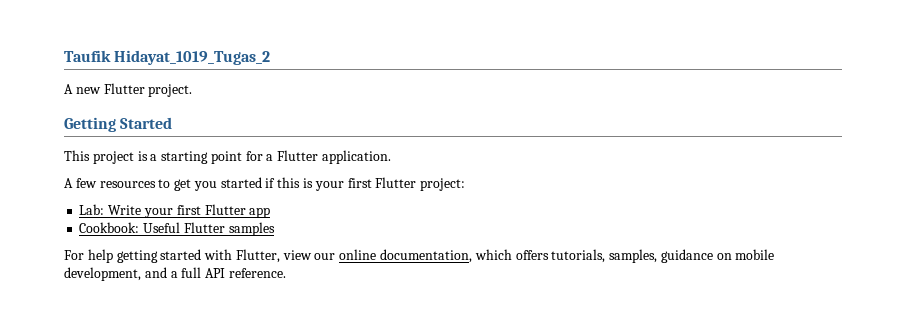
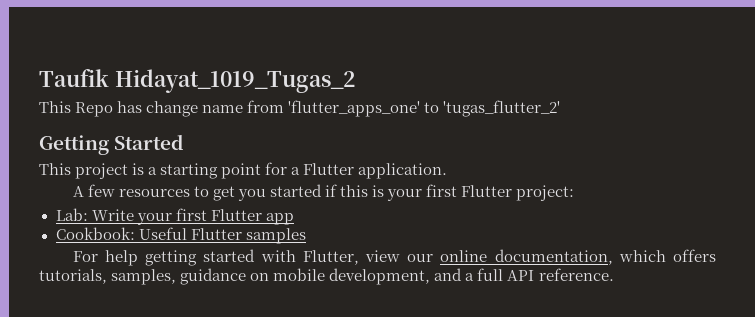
- A new Flutter project.
+ This Repo has change name from 'flutter_apps_one' to 'tugas_flutter_2'

